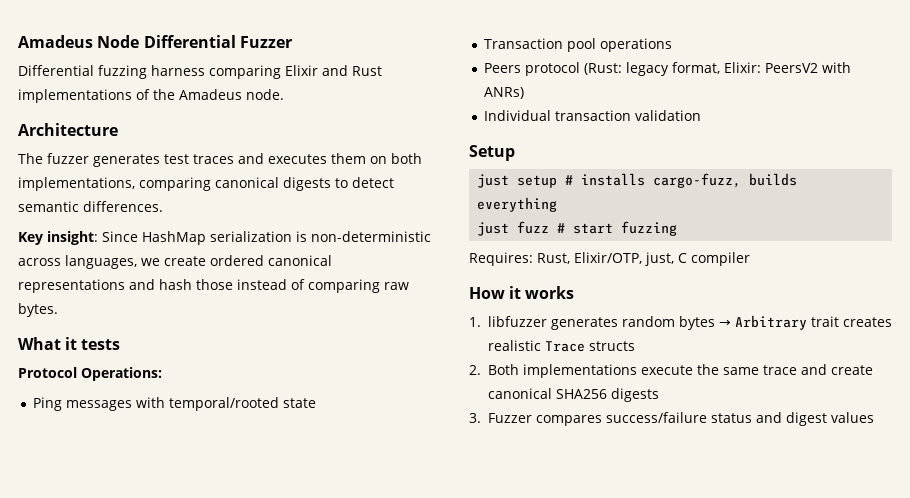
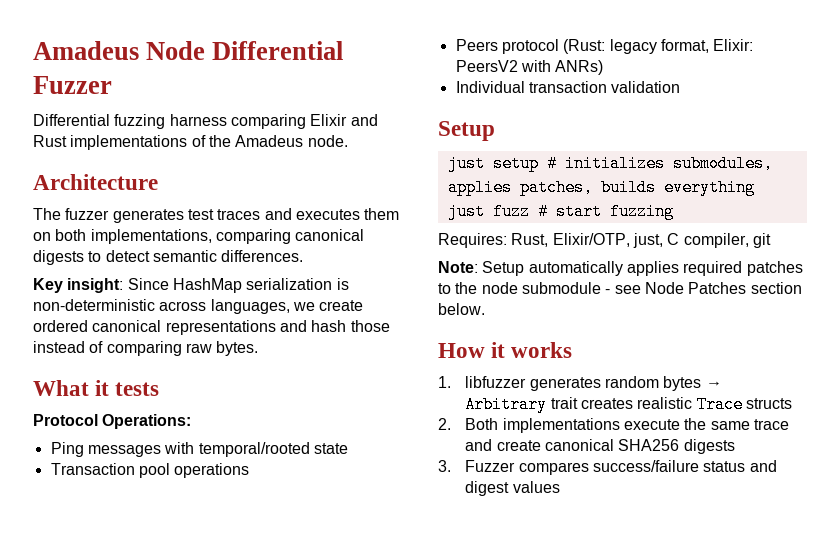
- just setup # installs cargo-fuzz, builds everything
+ just setup # initializes submodules, applies patches, builds everything
- Requires: Rust, Elixir/OTP, just, C compiler
+ Requires: Rust, Elixir/OTP, just, C compiler, git
+ Note: Setup automatically applies required patches to the node submodule - see Node Patches section below.

